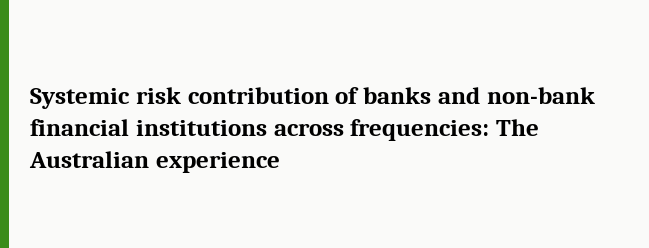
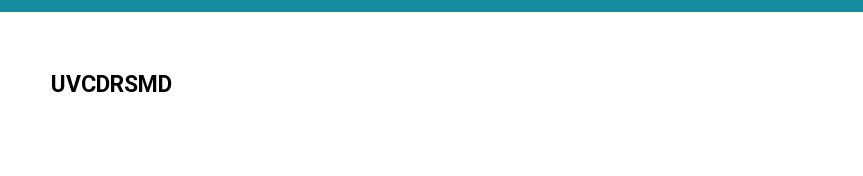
- Systemic risk contribution of banks and non-bank financial institutions across frequencies: The Australian experience
+ UVCDRSMD

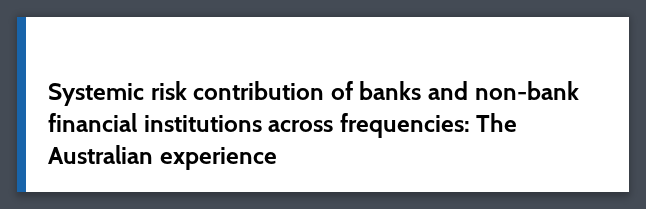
- UVCDRSMD
+ Systemic risk contribution of banks and non-bank financial institutions across frequencies: The Australian experience

